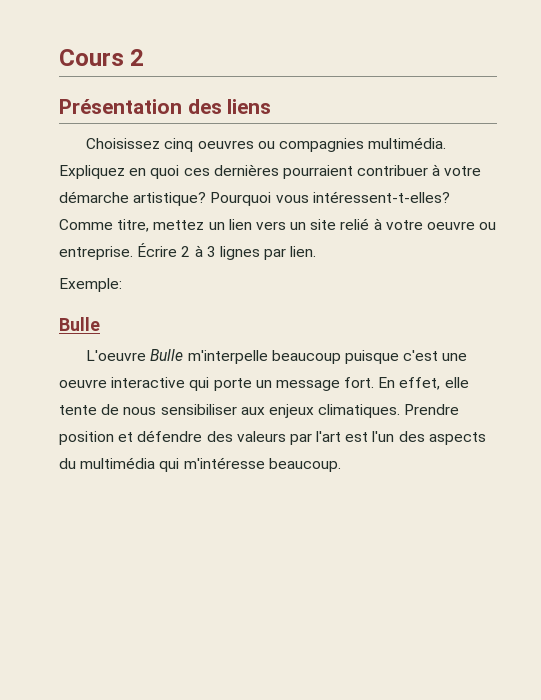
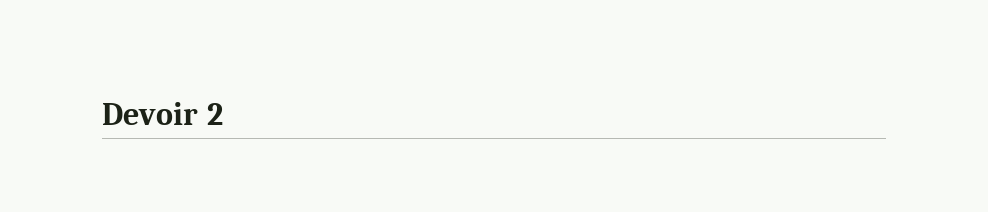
- Cours 2
- Présentation des liens
- Choisissez cinq oeuvres ou compagnies multimédia. Expliquez en quoi ces dernières pourraient contribuer à votre démarche artistique? Pourquoi vous intéressent-t-elles? Comme titre, mettez un lien vers un site relié à votre oeuvre ou entreprise. Écrire 2 à 3 lignes par lien.
- Exemple:
- Bulle
- L'oeuvre Bulle m'interpelle beaucoup puisque c'est une oeuvre interactive qui porte un message fort. En effet, elle tente de nous sensibiliser aux enjeux climatiques. Prendre position et défendre des valeurs par l'art est l'un des aspects du multimédia qui m'intéresse beaucoup.
+ Devoir 2

